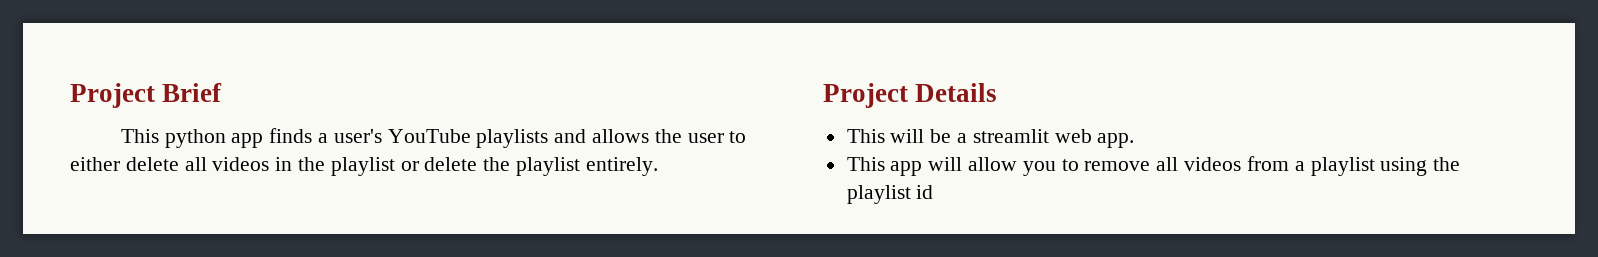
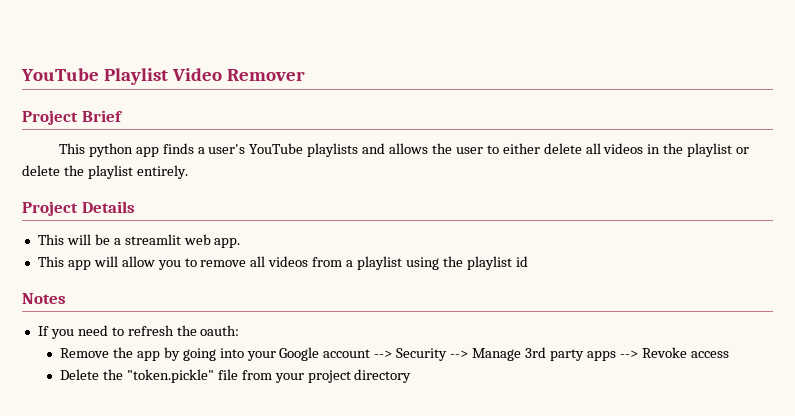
+ YouTube Playlist Video Remover
+ Notes
+ If you need to refresh the oauth:
+ Remove the app by going into your Google account --> Security --> Manage 3rd party apps --> Revoke access
+ Delete the "token.pickle" file from your project directory

